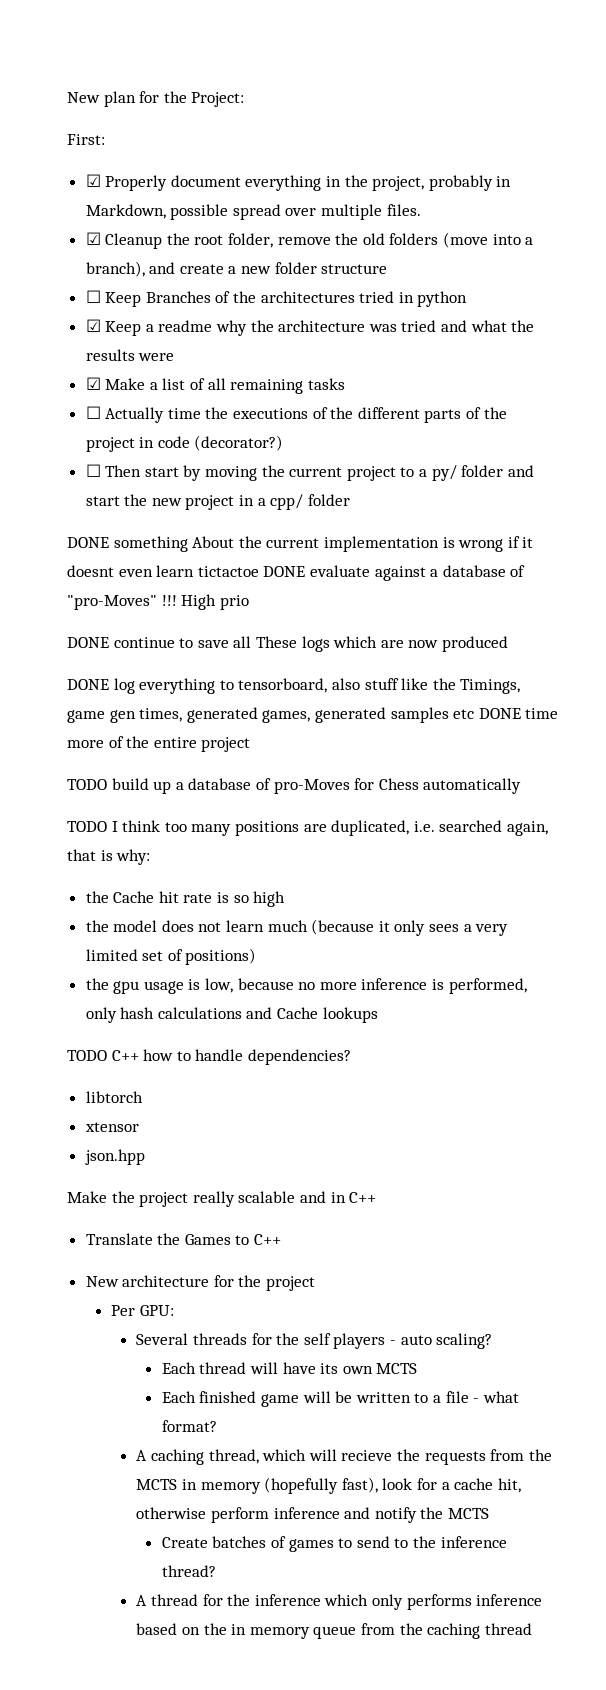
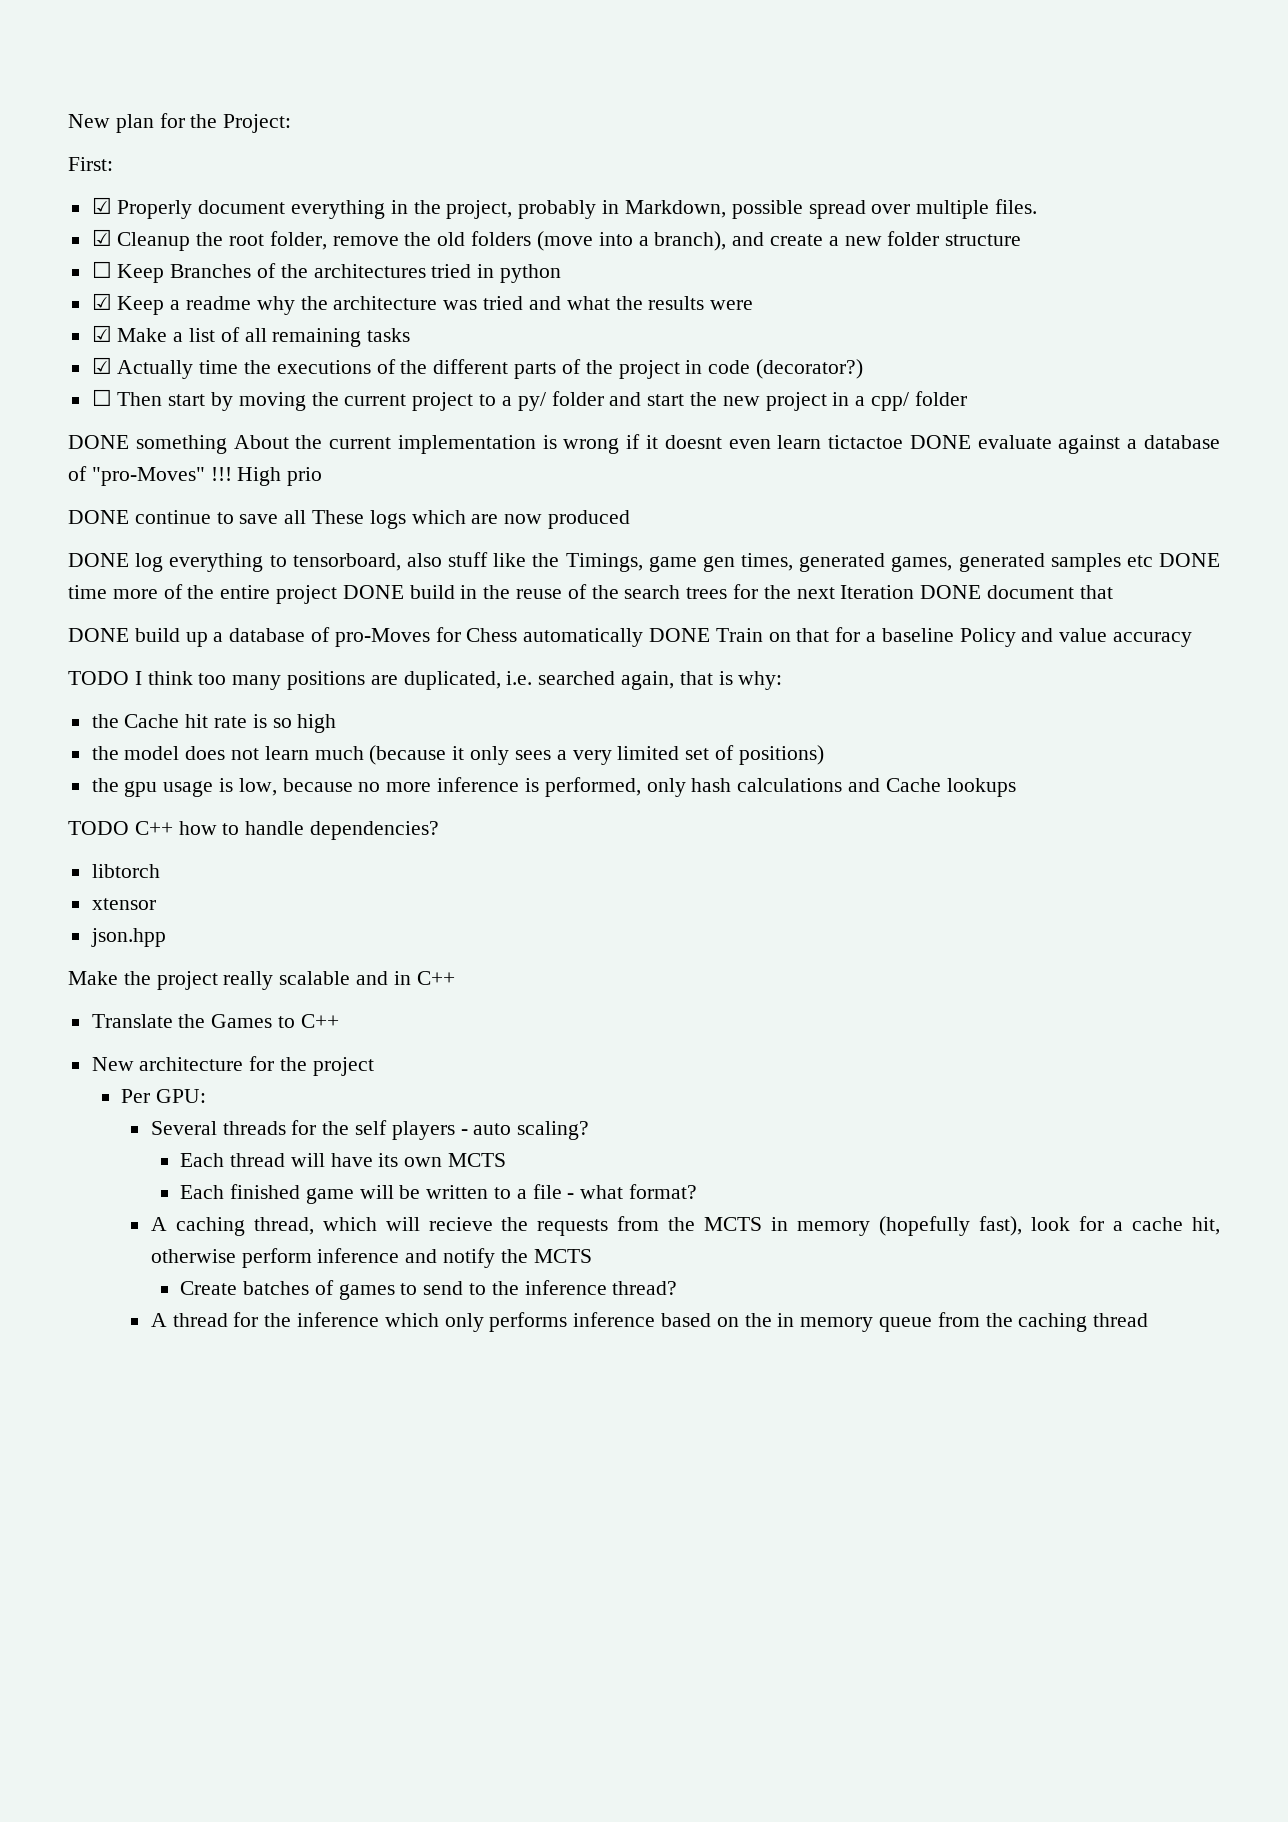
- ☐ Actually time the executions of the different parts of the project in code (decorator?)
+ ☑ Actually time the executions of the different parts of the project in code (decorator?)
- DONE log everything to tensorboard, also stuff like the Timings, game gen times, generated games, generated samples etc DONE time more of the entire project
- TODO build up a database of pro-Moves for Chess automatically
+ DONE log everything to tensorboard, also stuff like the Timings, game gen times, generated games, generated samples etc DONE time more of the entire project DONE build in the reuse of the search trees for the next Iteration DONE document that
+ DONE build up a database of pro-Moves for Chess automatically DONE Train on that for a baseline Policy and value accuracy

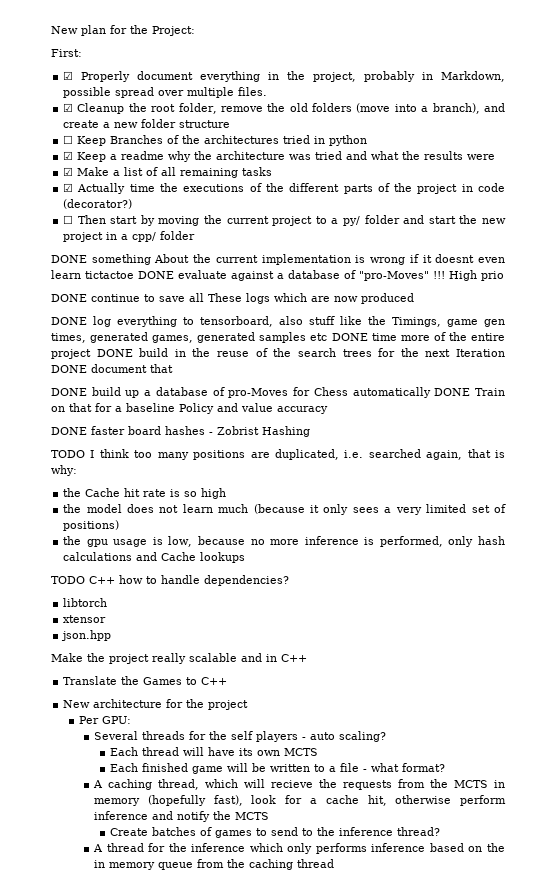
+ DONE faster board hashes - Zobrist Hashing

